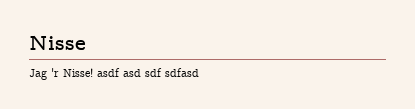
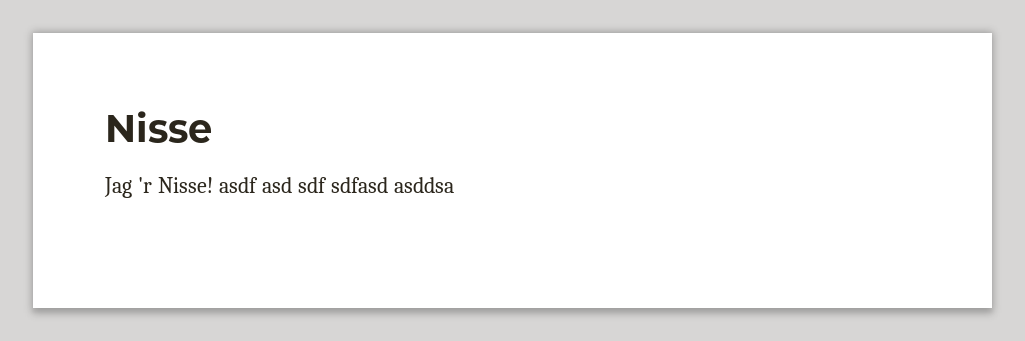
- Jag 'r Nisse! asdf asd sdf sdfasd
+ Jag 'r Nisse! asdf asd sdf sdfasd asddsa

